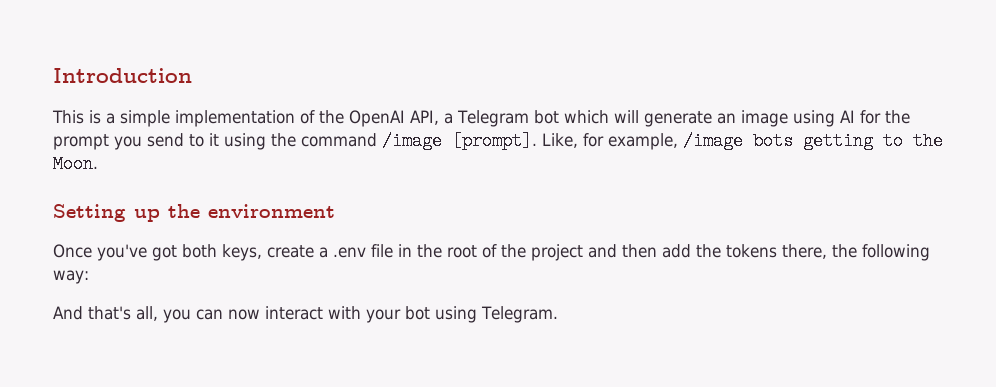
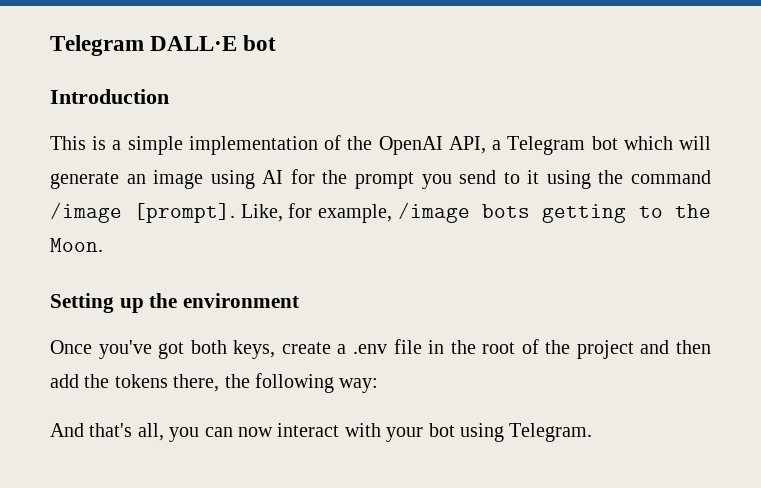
+ Telegram DALL·E bot

